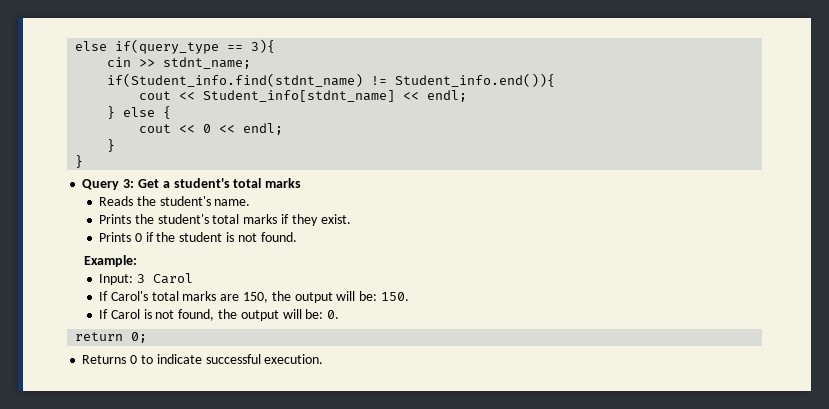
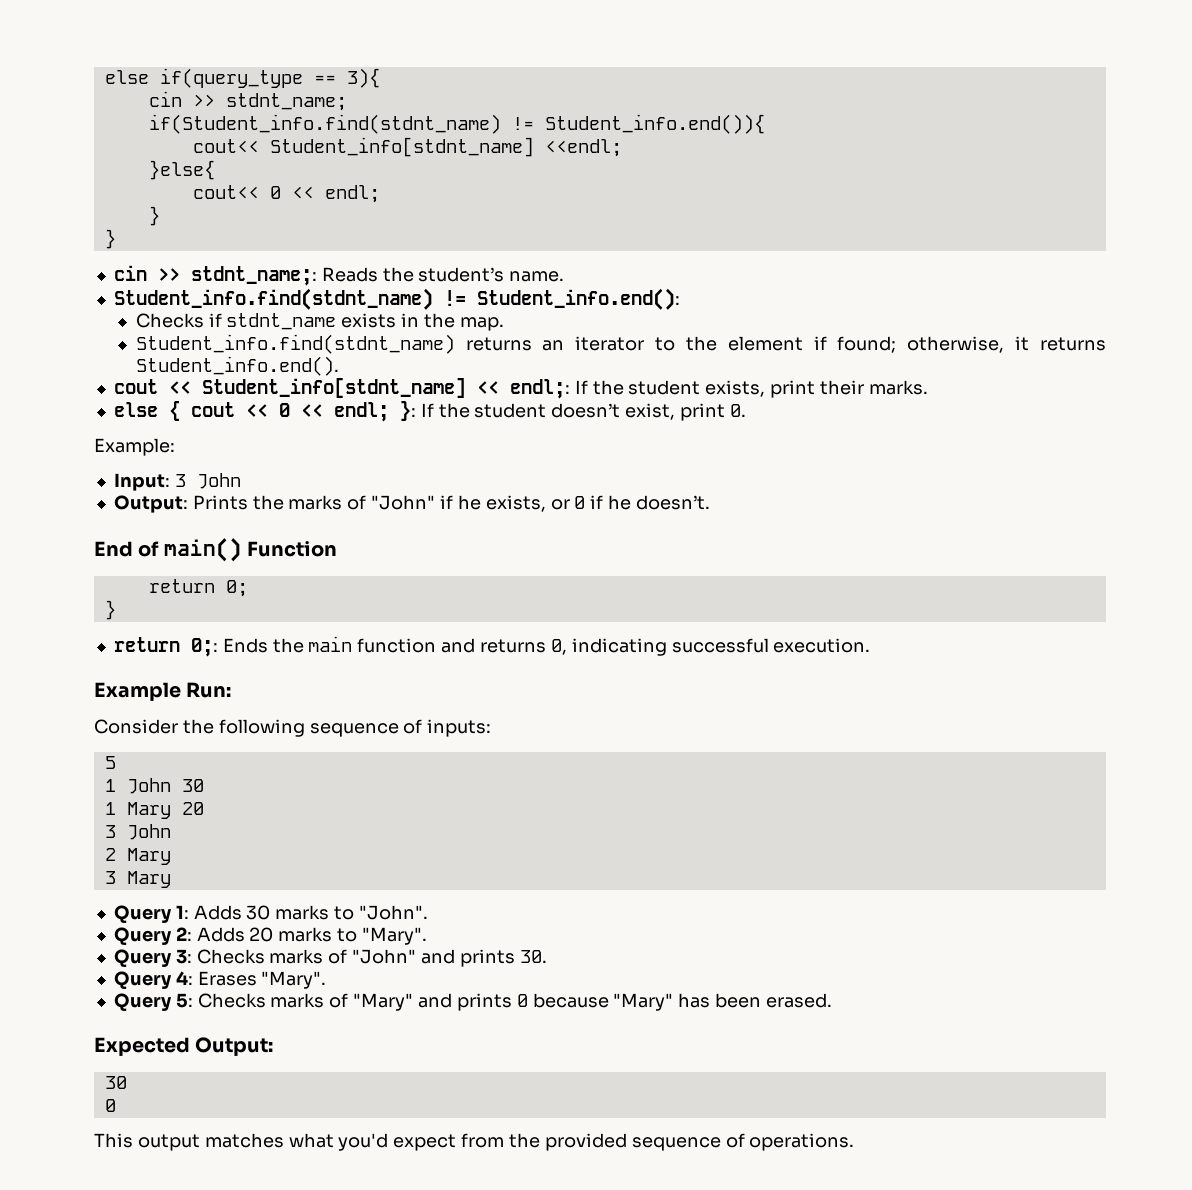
- cout << Student_info[stdnt_name] << endl;
- } else {
- cout << 0 << endl;
+ cout<< Student_info[stdnt_name] <<endl;
+ }else{
+ cout<< 0 << endl;
- Query 3: Get a student's total marks
- Reads the student's name.
- Prints the student's total marks if they exist.
- Prints 0 if the student is not found.
+ cin >> stdnt_name;: Reads the student’s name.
+ Student_info.find(stdnt_name) != Student_info.end():
+ Checks if stdnt_name exists in the map.
+ Student_info.find(stdnt_name) returns an iterator to the element if found; otherwise, it returns Student_info.end().
+ cout << Student_info[stdnt_name] << endl;: If the student exists, print their marks.
+ else { cout << 0 << endl; }: If the student doesn’t exist, print 0.
  Example:
- Input: 3 Carol
- If Carol's total marks are 150, the output will be: 150.
- If Carol is not found, the output will be: 0.
+ Input: 3 John
+ Output: Prints the marks of "John" if he exists, or 0 if he doesn’t.
+ End of main() Function
  return 0;
- Returns 0 to indicate successful execution.
+ }
+ return 0;: Ends the main function and returns 0, indicating successful execution.
+ Example Run:
+ Consider the following sequence of inputs:
+ 5
+ 1 John 30
+ 1 Mary 20
+ 3 John
+ 2 Mary
+ 3 Mary
+ Query 1: Adds 30 marks to "John".
+ Query 2: Adds 20 marks to "Mary".
+ Query 3: Checks marks of "John" and prints 30.
+ Query 4: Erases "Mary".
+ Query 5: Checks marks of "Mary" and prints 0 because "Mary" has been erased.
+ Expected Output:
+ 30
+ 0
+ This output matches what you'd expect from the provided sequence of operations.

